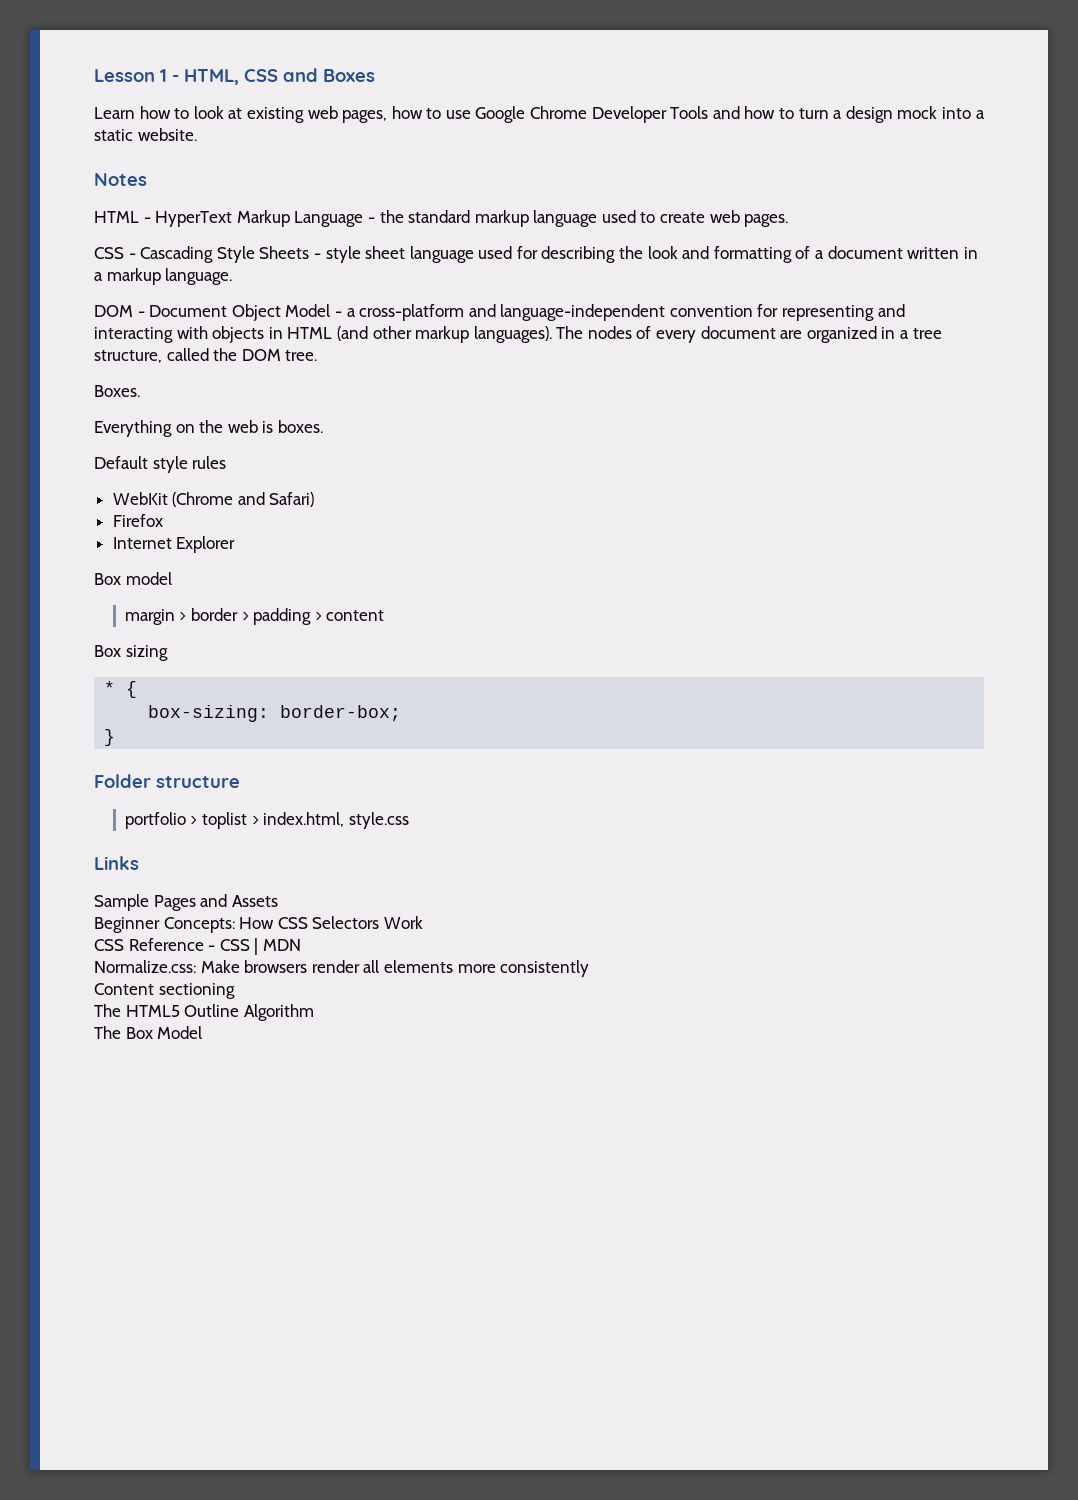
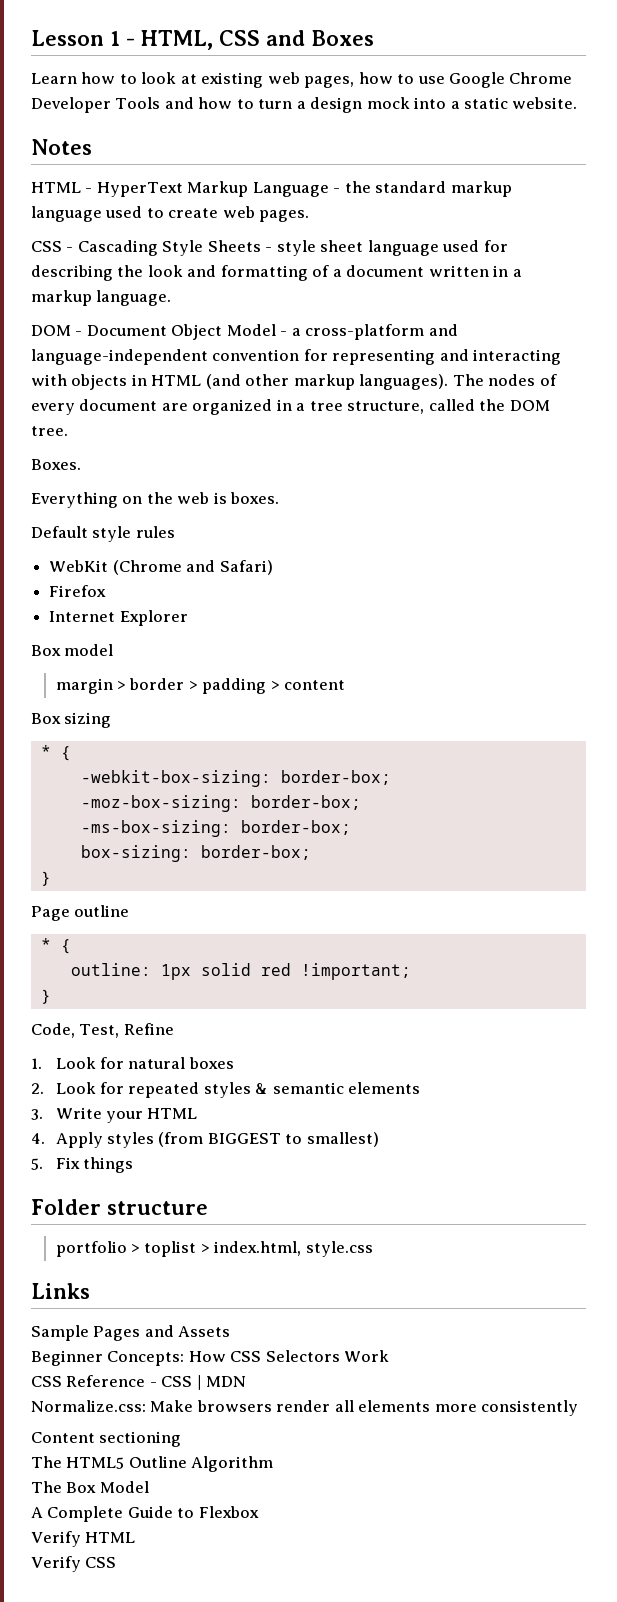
+ -webkit-box-sizing: border-box;
+ -moz-box-sizing: border-box;
+ -ms-box-sizing: border-box;
  box-sizing: border-box;
  }
+ Page outline
+ * {
+ outline: 1px solid red !important;
+ }
+ Code, Test, Refine
+ 1. Look for natural boxes
+ 2. Look for repeated styles & semantic elements
+ 3. Write your HTML
+ 4. Apply styles (from BIGGEST to smallest)
+ 5. Fix things
+ A Complete Guide to Flexbox
+ Verify HTML
+ Verify CSS

